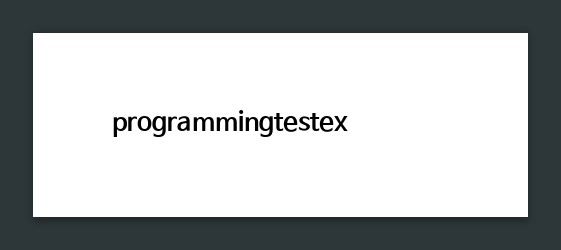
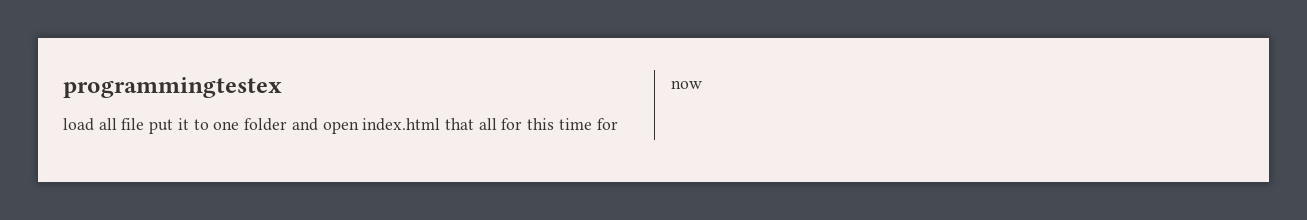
+ load all file put it to one folder and open index.html that all for this time for now

